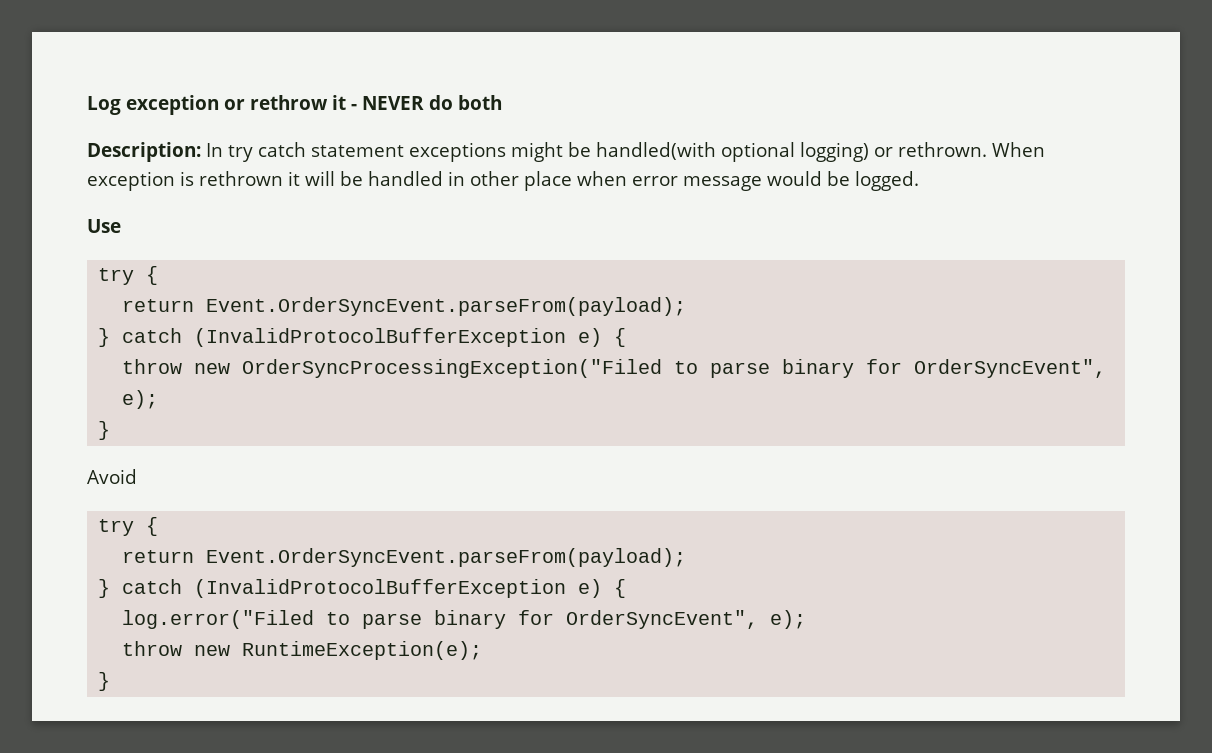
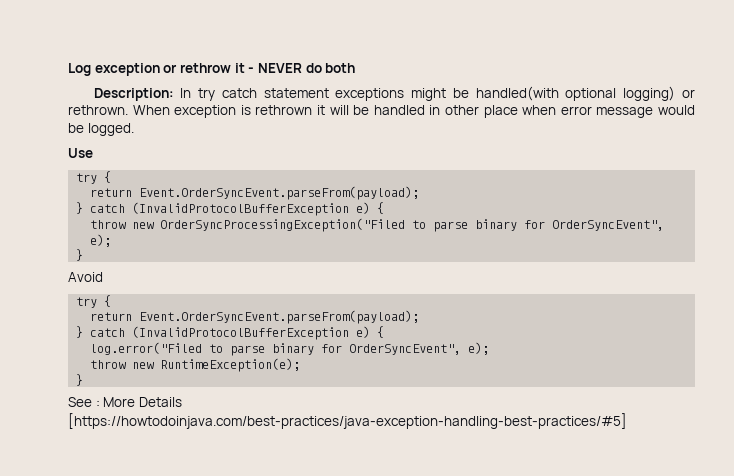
+ See : More Details [https://howtodoinjava.com/best-practices/java-exception-handling-best-practices/#5]

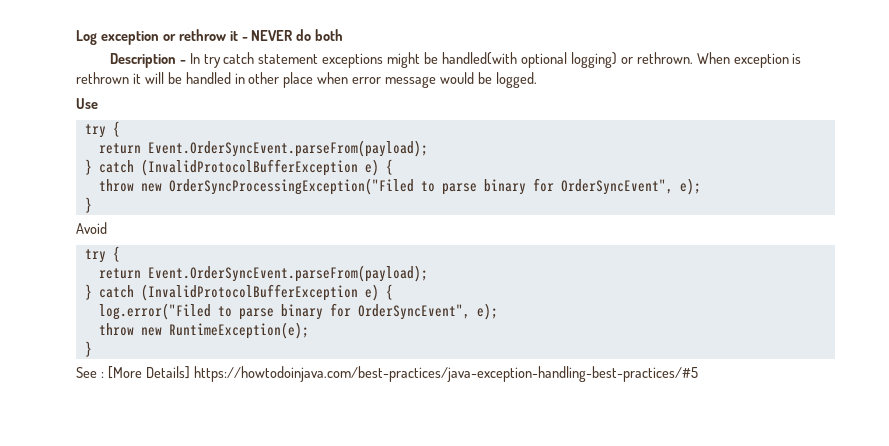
- Description: In try catch statement exceptions might be handled(with optional logging) or rethrown.
+ Description - In try catch statement exceptions might be handled(with optional logging) or rethrown.
- See : More Details [https://howtodoinjava.com/best-practices/java-exception-handling-best-practices/#5]
+ See : [More Details] https://howtodoinjava.com/best-practices/java-exception-handling-best-practices/#5

